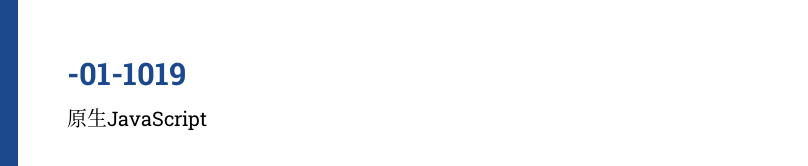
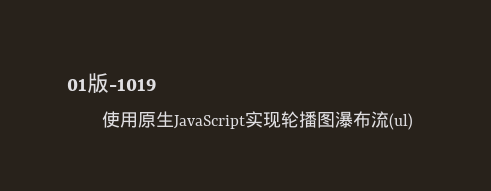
- -01-1019
- 原生JavaScript
+ 01版-1019
+ 使用原生JavaScript实现轮播图瀑布流(ul)

